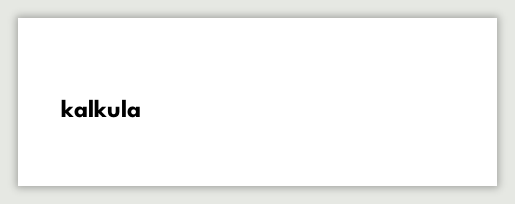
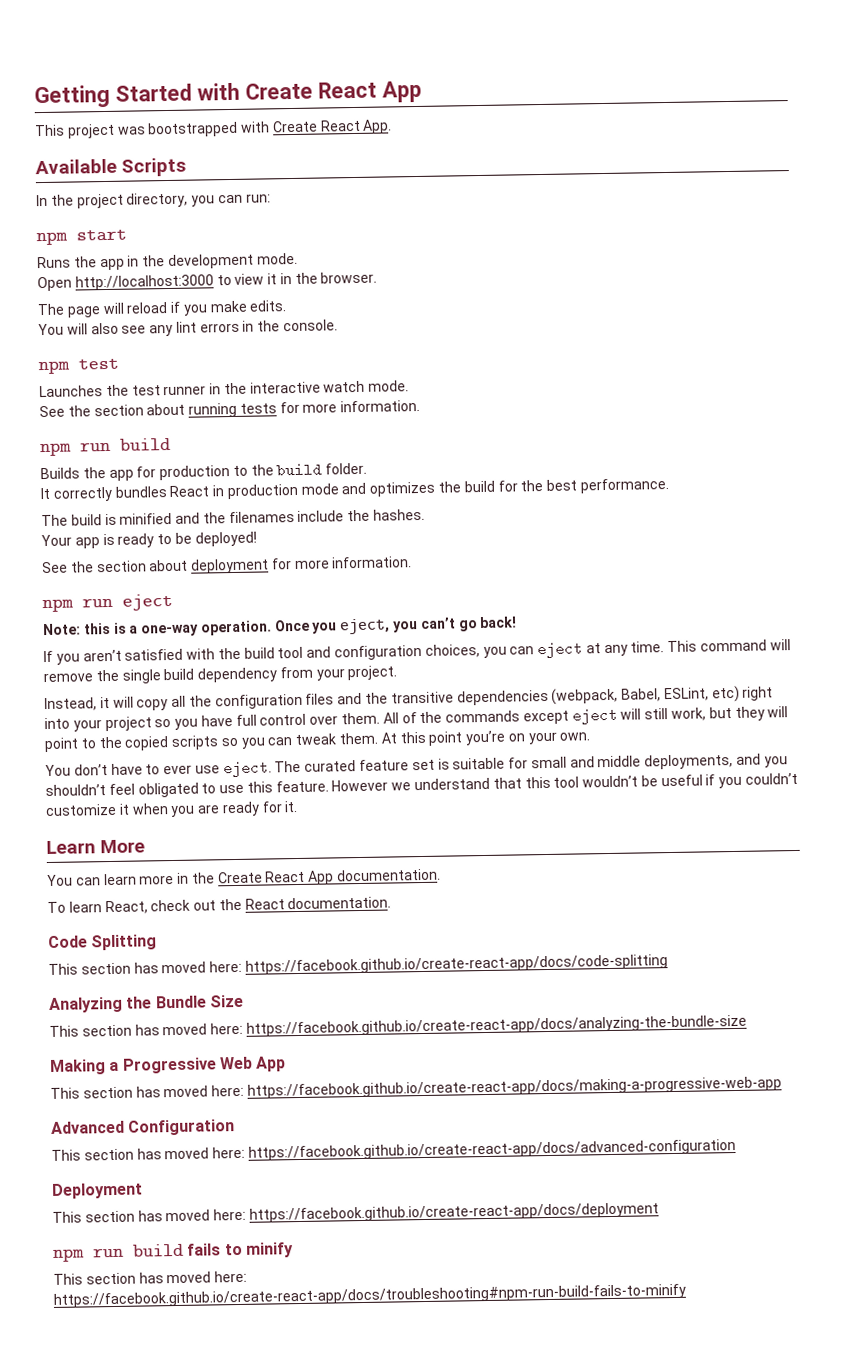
- kalkula
+ Getting Started with Create React App
+ This project was bootstrapped with Create React App.
+ Available Scripts
+ In the project directory, you can run:
+ npm start
+ Runs the app in the development mode.
+ Open http://localhost:3000 to view it in the browser.
+ The page will reload if you make edits.
+ You will also see any lint errors in the console.
+ npm test
+ Launches the test runner in the interactive watch mode.
+ See the section about running tests for more information.
+ npm run build
+ Builds the app for production to the build folder.
+ It correctly bundles React in production mode and optimizes the build for the best performance.
+ The build is minified and the filenames include the hashes.
+ Your app is ready to be deployed!
+ See the section about deployment for more information.
+ npm run eject
+ Note: this is a one-way operation. Once you eject, you can’t go back!
+ If you aren’t satisfied with the build tool and configuration choices, you can eject at any time. This command will remove the single build dependency from your project.
+ Instead, it will copy all the configuration files and the transitive dependencies (webpack, Babel, ESLint, etc) right into your project so you have full control over them. All of the commands except eject will still work, but they will point to the copied scripts so you can tweak them. At this point you’re on your own.
+ You don’t have to ever use eject. The curated feature set is suitable for small and middle deployments, and you shouldn’t feel obligated to use this feature. However we understand that this tool wouldn’t be useful if you couldn’t customize it when you are ready for it.
+ Learn More
+ You can learn more in the Create React App documentation.
+ To learn React, check out the React documentation.
+ Code Splitting
+ This section has moved here: https://facebook.github.io/create-react-app/docs/code-splitting
+ Analyzing the Bundle Size
+ This section has moved here: https://facebook.github.io/create-react-app/docs/analyzing-the-bundle-size
+ Making a Progressive Web App
+ This section has moved here: https://facebook.github.io/create-react-app/docs/making-a-progressive-web-app
+ Advanced Configuration
+ This section has moved here: https://facebook.github.io/create-react-app/docs/advanced-configuration
+ Deployment
+ This section has moved here: https://facebook.github.io/create-react-app/docs/deployment
+ npm run build fails to minify
+ This section has moved here: https://facebook.github.io/create-react-app/docs/troubleshooting#npm-run-build-fails-to-minify

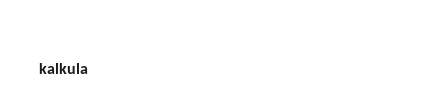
- Getting Started with Create React App
- This project was bootstrapped with Create React App.
- Available Scripts
- In the project directory, you can run:
- npm start
- Runs the app in the development mode.
- Open http://localhost:3000 to view it in the browser.
- The page will reload if you make edits.
- You will also see any lint errors in the console.
- npm test
- Launches the test runner in the interactive watch mode.
- See the section about running tests for more information.
- npm run build
- Builds the app for production to the build folder.
- It correctly bundles React in production mode and optimizes the build for the best performance.
- The build is minified and the filenames include the hashes.
- Your app is ready to be deployed!
- See the section about deployment for more information.
- npm run eject
- Note: this is a one-way operation. Once you eject, you can’t go back!
- If you aren’t satisfied with the build tool and configuration choices, you can eject at any time. This command will remove the single build dependency from your project.
- Instead, it will copy all the configuration files and the transitive dependencies (webpack, Babel, ESLint, etc) right into your project so you have full control over them. All of the commands except eject will still work, but they will point to the copied scripts so you can tweak them. At this point you’re on your own.
- You don’t have to ever use eject. The curated feature set is suitable for small and middle deployments, and you shouldn’t feel obligated to use this feature. However we understand that this tool wouldn’t be useful if you couldn’t customize it when you are ready for it.
- Learn More
- You can learn more in the Create React App documentation.
- To learn React, check out the React documentation.
- Code Splitting
- This section has moved here: https://facebook.github.io/create-react-app/docs/code-splitting
- Analyzing the Bundle Size
- This section has moved here: https://facebook.github.io/create-react-app/docs/analyzing-the-bundle-size
- Making a Progressive Web App
- This section has moved here: https://facebook.github.io/create-react-app/docs/making-a-progressive-web-app
- Advanced Configuration
- This section has moved here: https://facebook.github.io/create-react-app/docs/advanced-configuration
- Deployment
- This section has moved here: https://facebook.github.io/create-react-app/docs/deployment
- npm run build fails to minify
- This section has moved here: https://facebook.github.io/create-react-app/docs/troubleshooting#npm-run-build-fails-to-minify
+ kalkula

